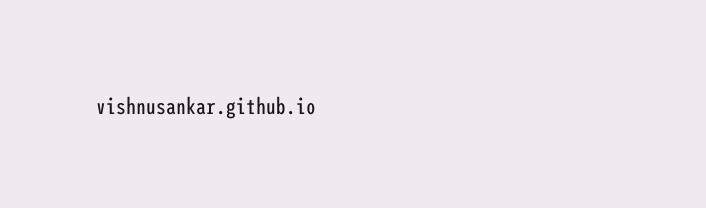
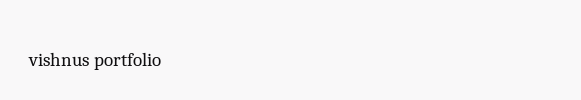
- vishnusankar.github.io
+ vishnus portfolio

